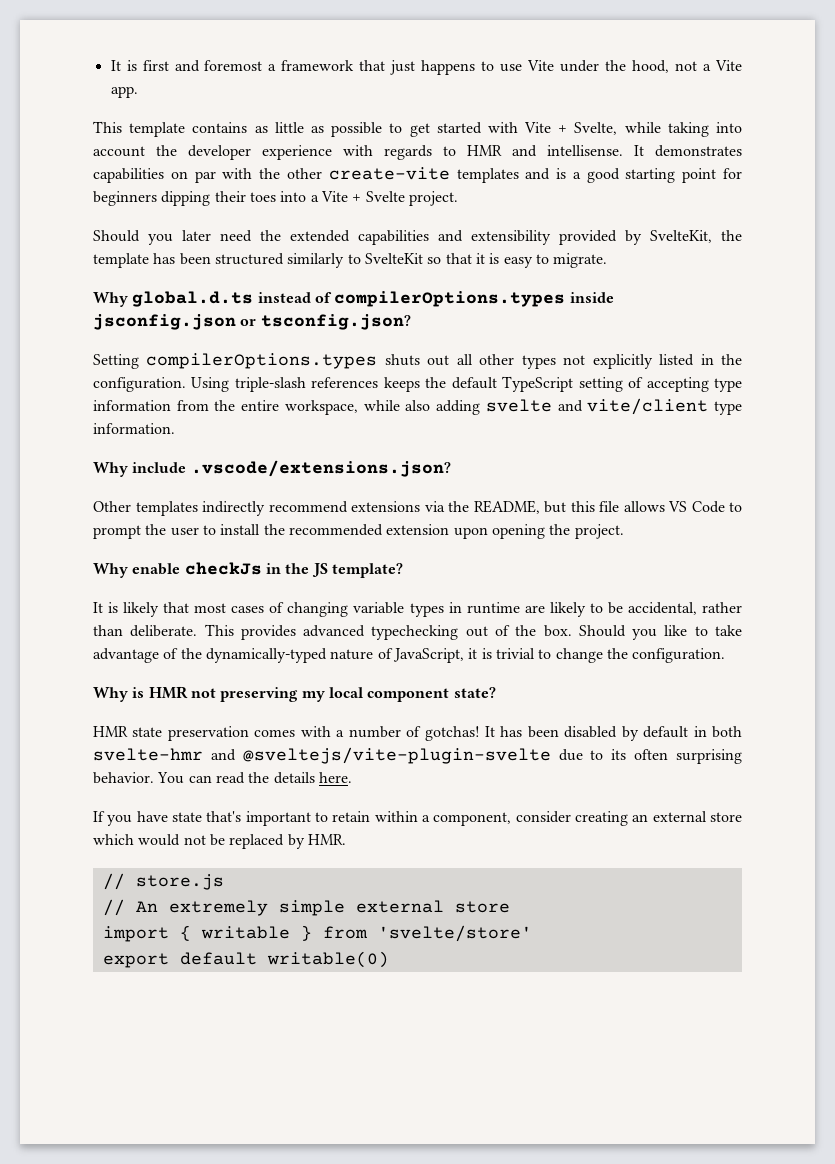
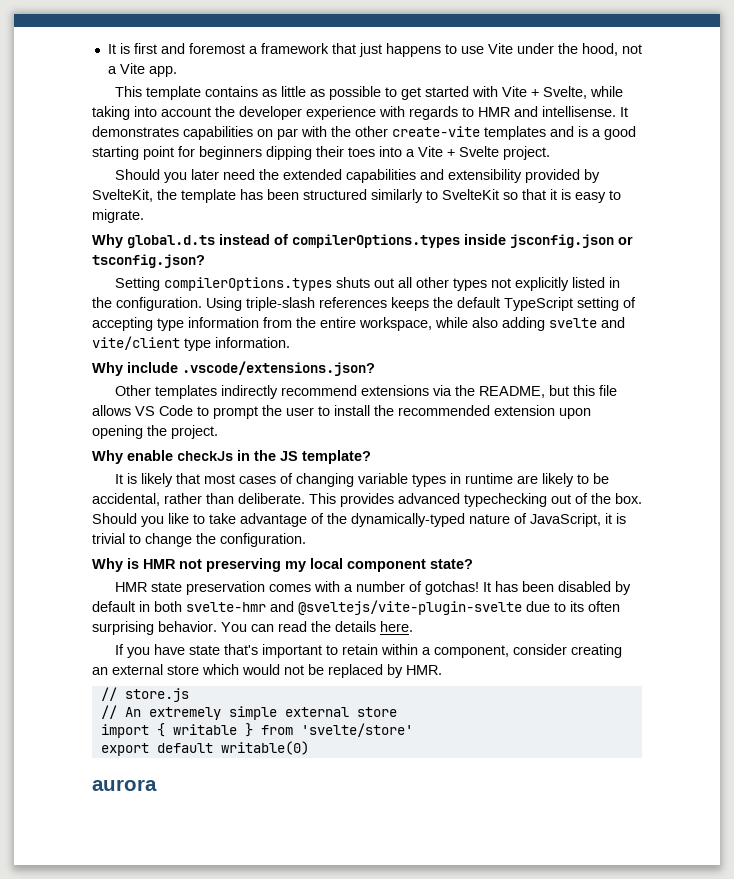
+ aurora

